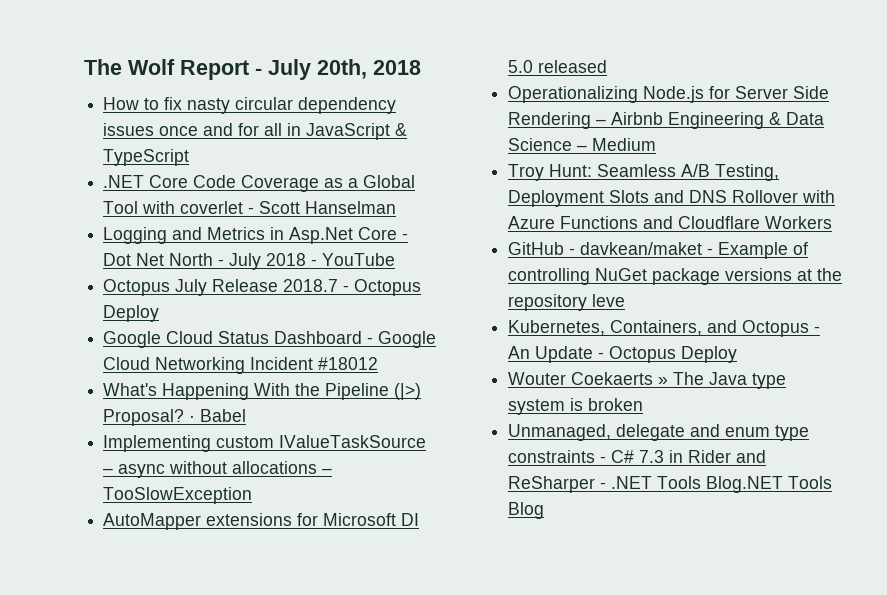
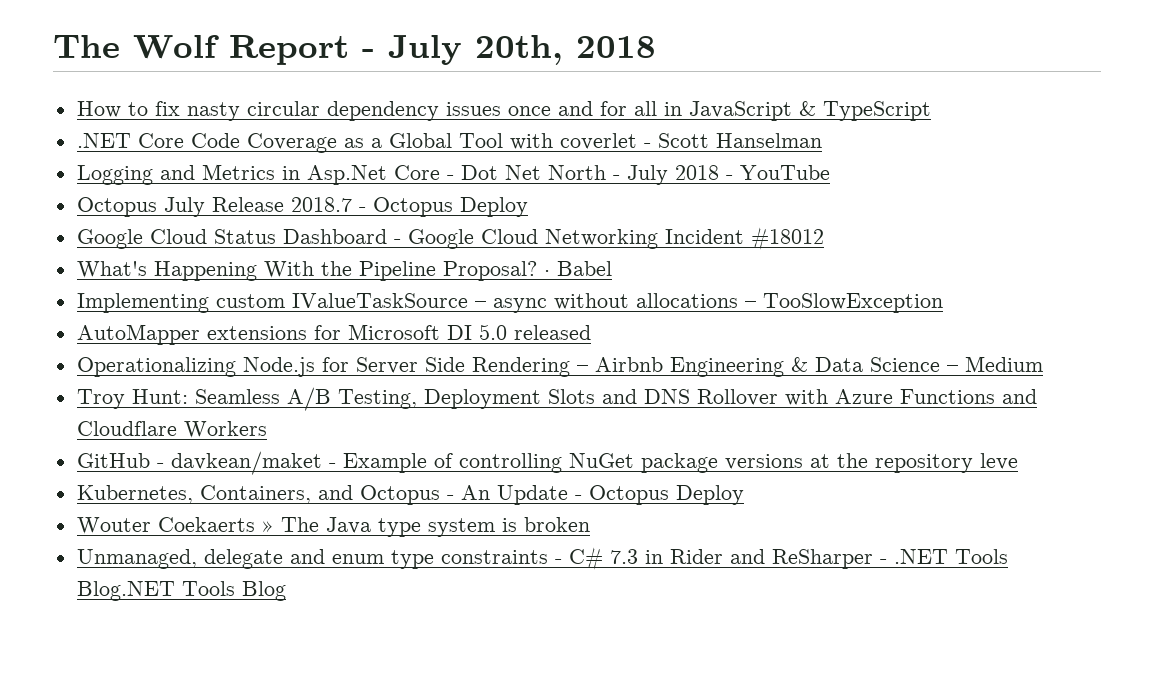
- What's Happening With the Pipeline (|>) Proposal?
+ What's Happening With the Pipeline Proposal?

